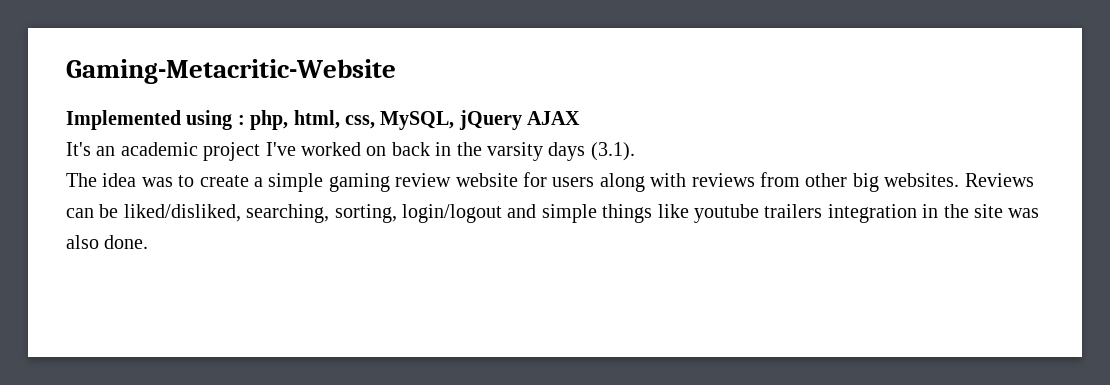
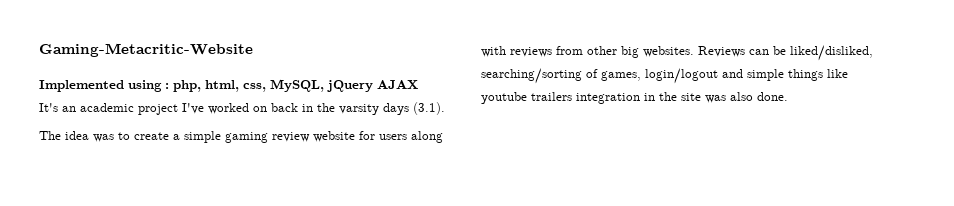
- Reviews can be liked/disliked, searching, sorting, login/logout and simple things like youtube trailers integration in the site was also done.
+ Reviews can be liked/disliked, searching/sorting of games, login/logout and simple things like youtube trailers integration in the site was also done.

